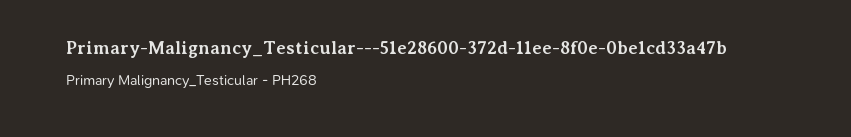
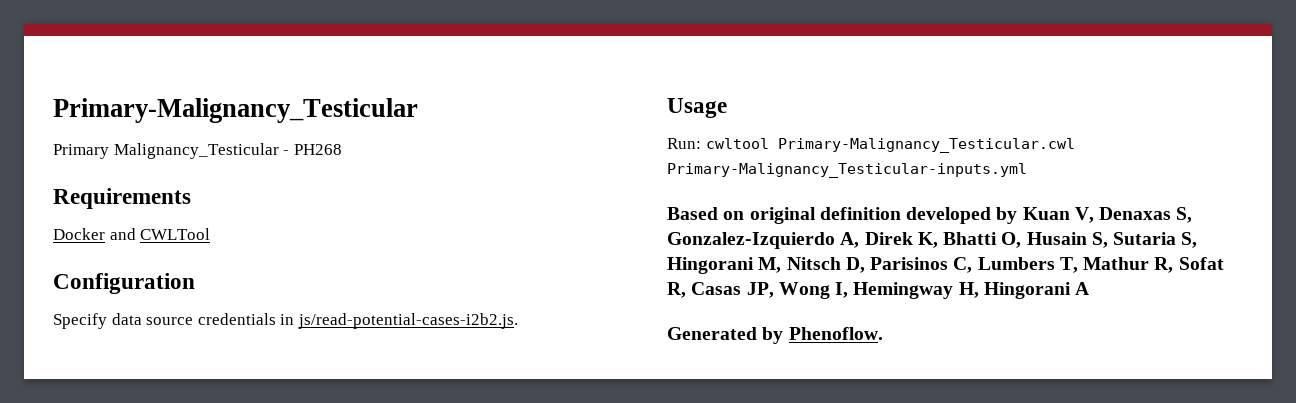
- Primary-Malignancy_Testicular---51e28600-372d-11ee-8f0e-0be1cd33a47b
+ Primary-Malignancy_Testicular
+ Requirements
+ Docker and CWLTool
+ Configuration
+ Specify data source credentials in js/read-potential-cases-i2b2.js.
+ Usage
+ Run: cwltool Primary-Malignancy_Testicular.cwl Primary-Malignancy_Testicular-inputs.yml
+ Based on original definition developed by Kuan V, Denaxas S, Gonzalez-Izquierdo A, Direk K, Bhatti O, Husain S, Sutaria S, Hingorani M, Nitsch D, Parisinos C, Lumbers T, Mathur R, Sofat R, Casas JP, Wong I, Hemingway H, Hingorani A
+ Generated by Phenoflow.

